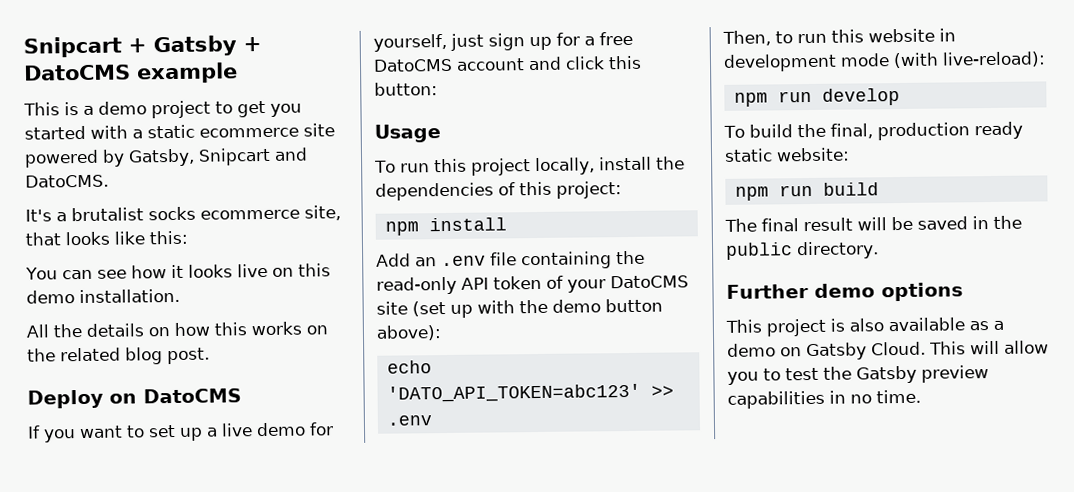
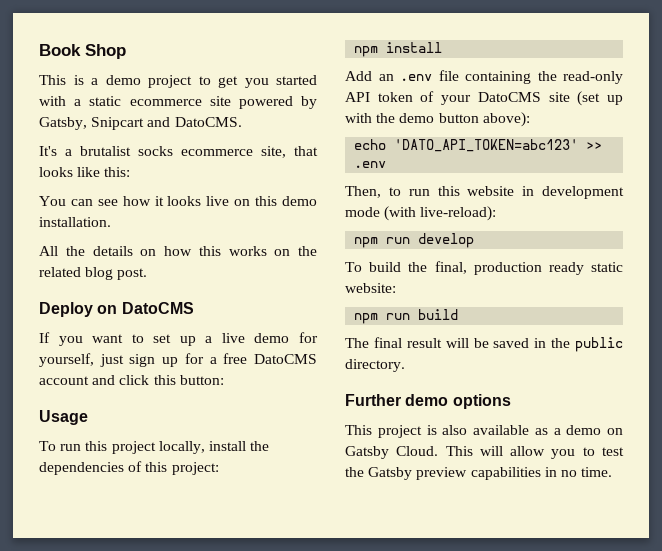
- Snipcart + Gatsby + DatoCMS example
+ Book Shop

